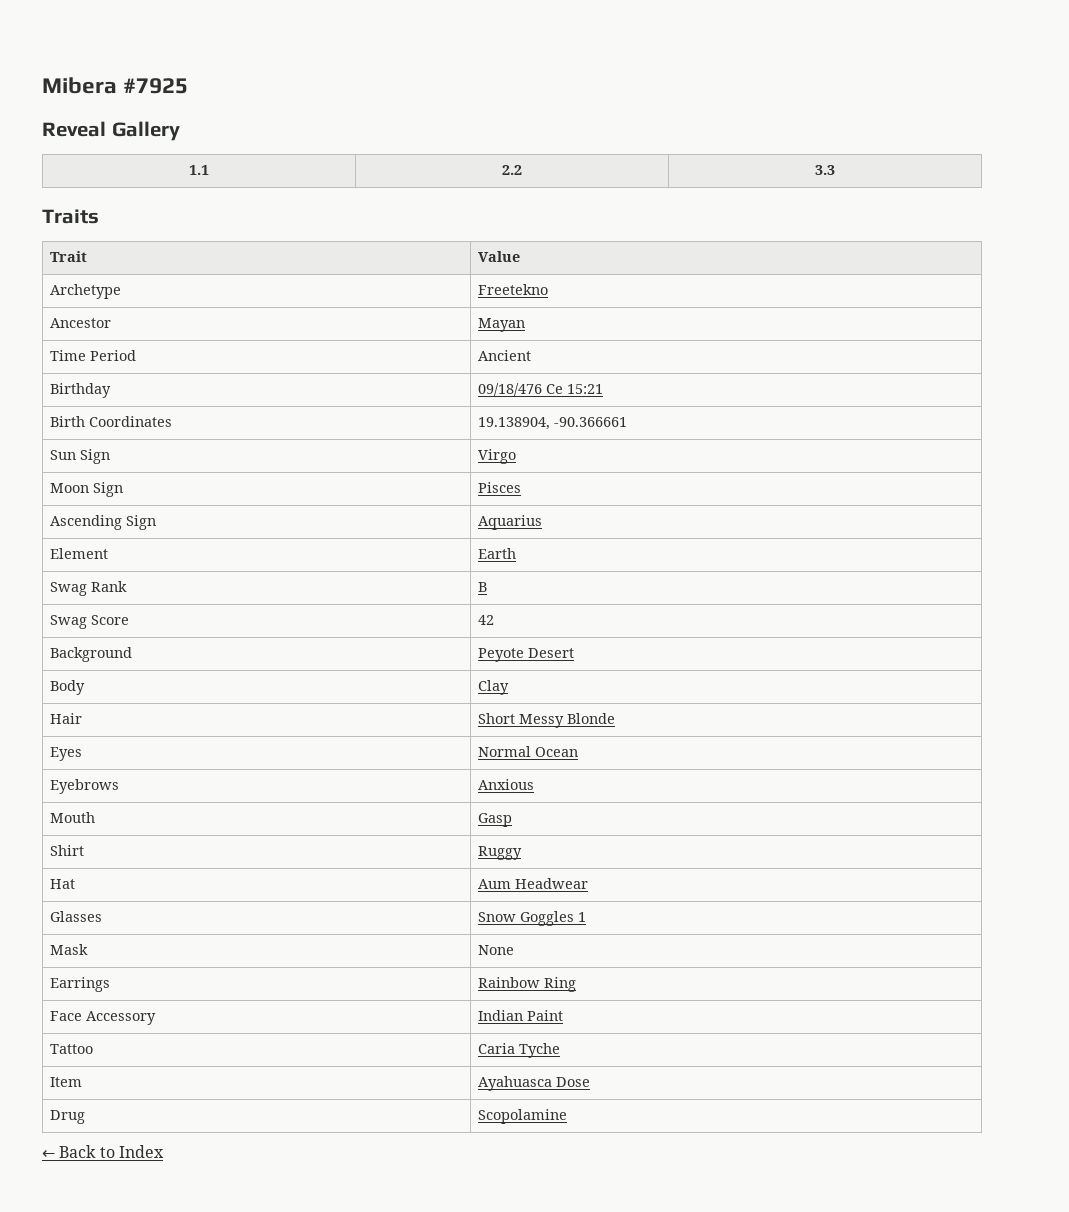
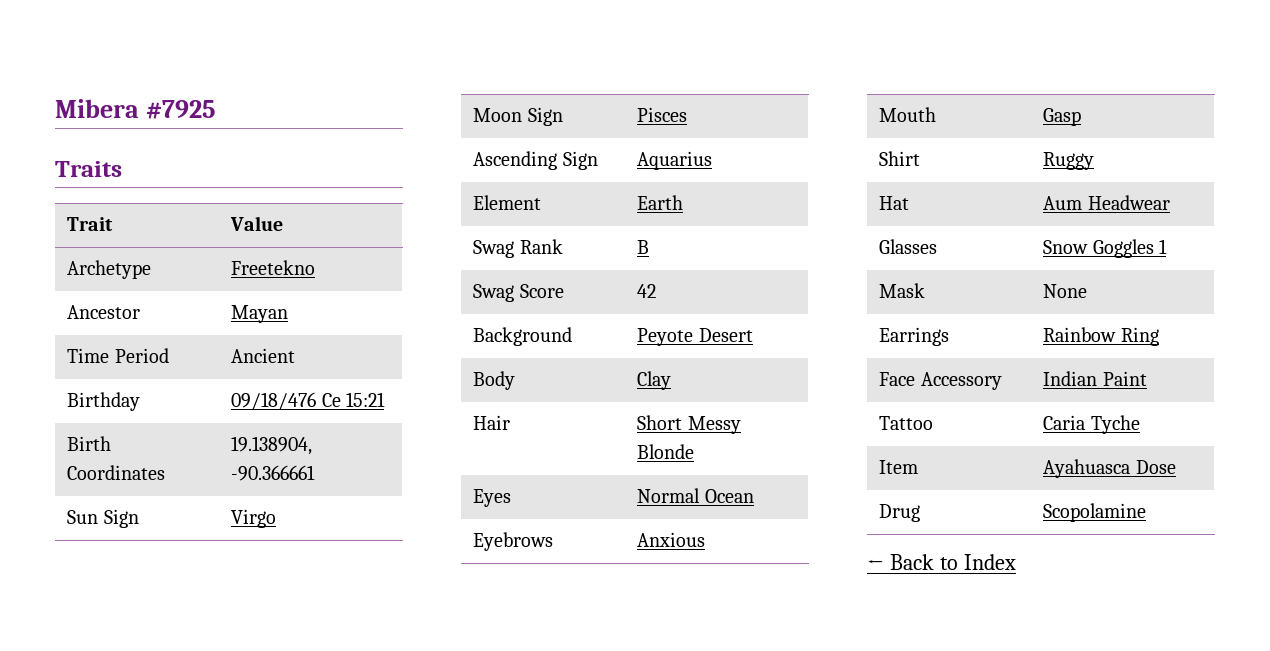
- Reveal Gallery
- 1.1 | 2.2 | 3.3

